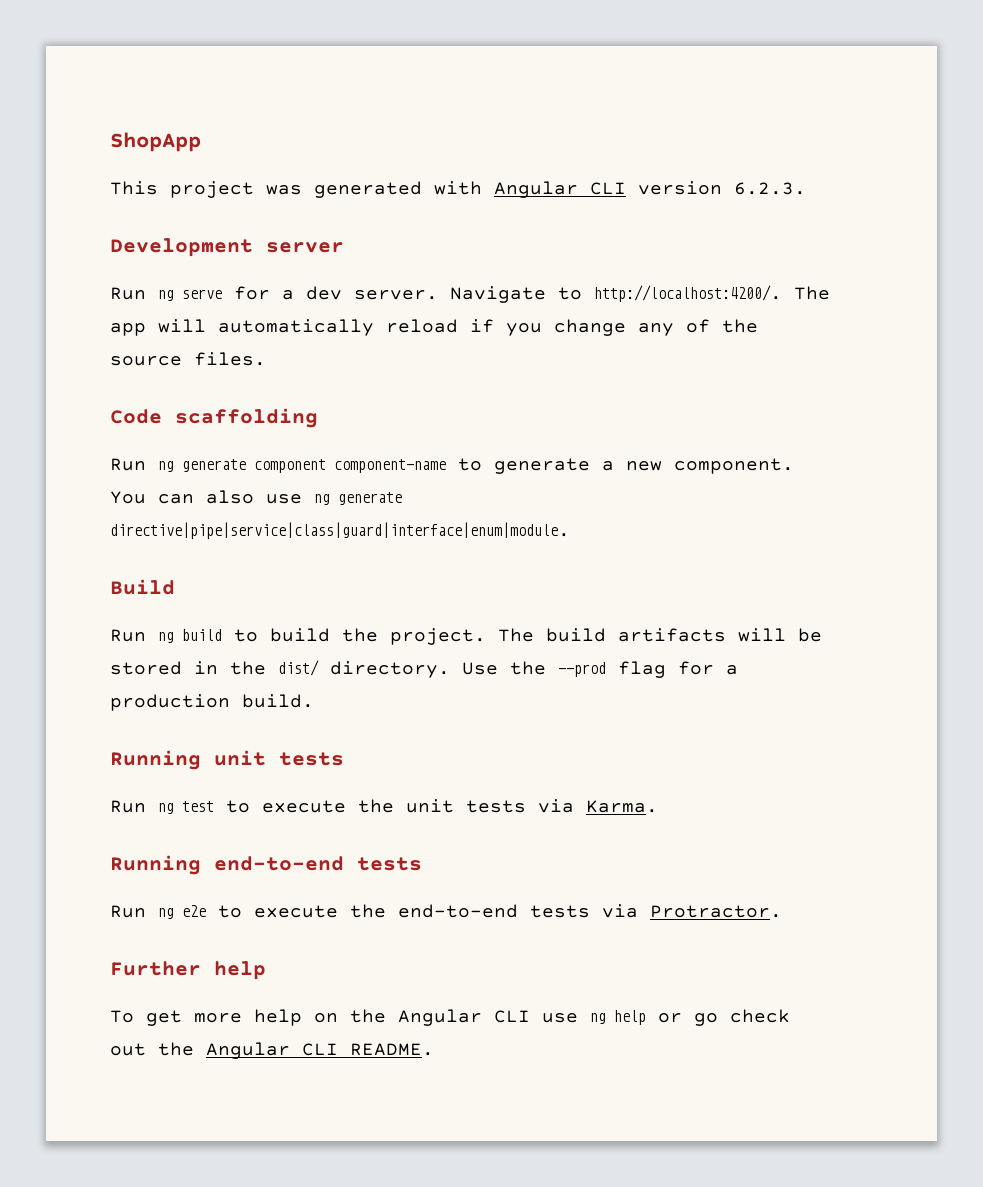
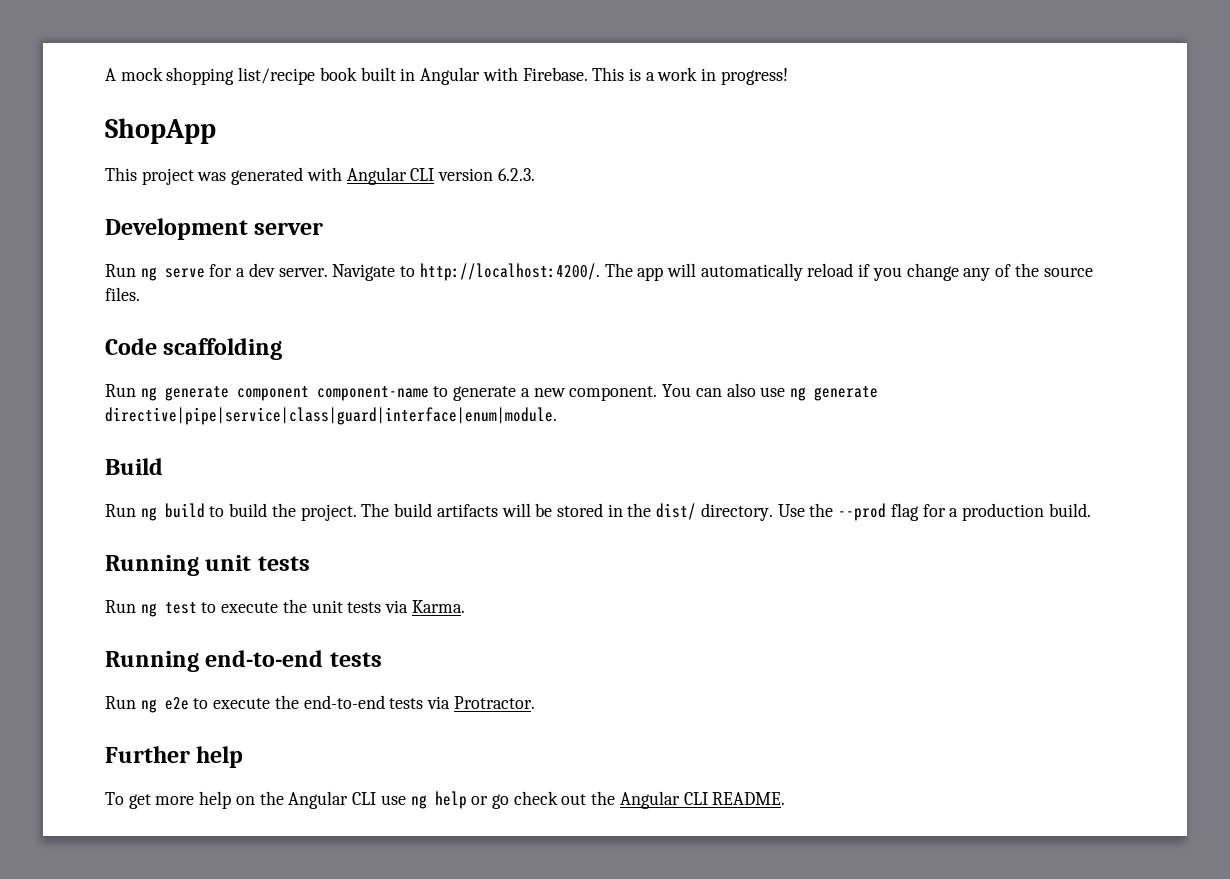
+ A mock shopping list/recipe book built in Angular with Firebase. This is a work in progress!

